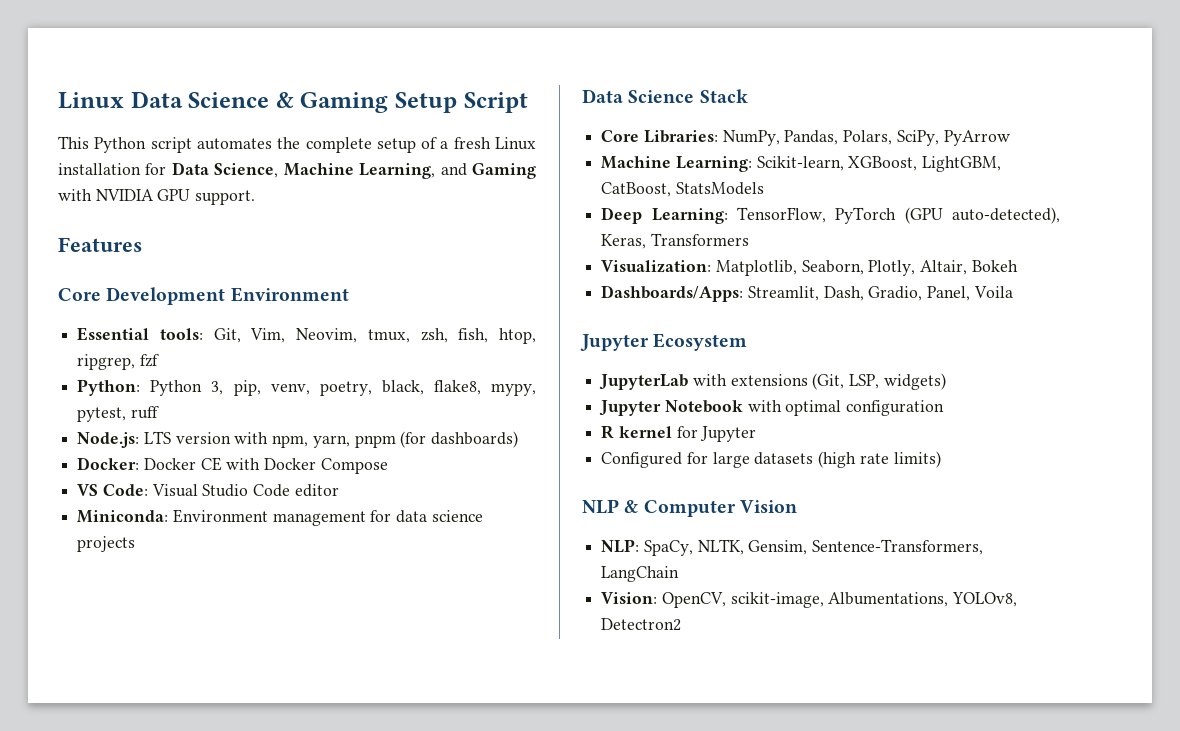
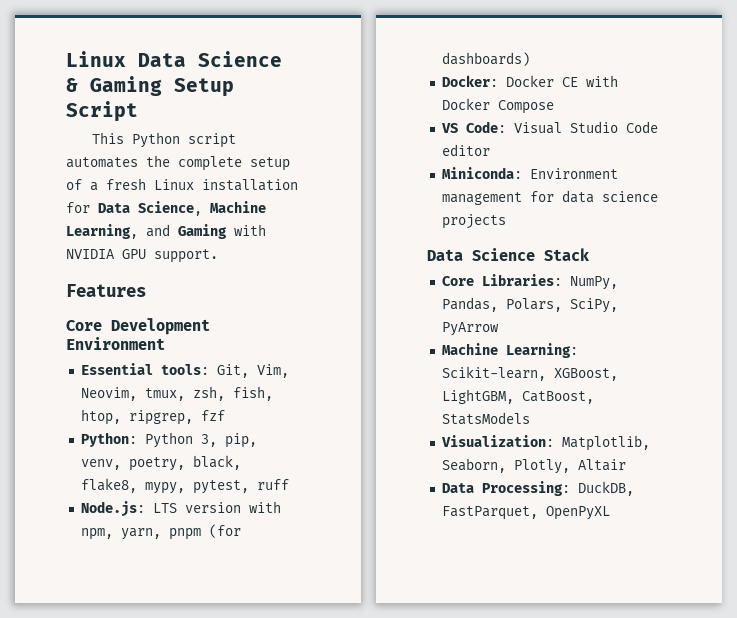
- Deep Learning: TensorFlow, PyTorch (GPU auto-detected), Keras, Transformers
- Visualization: Matplotlib, Seaborn, Plotly, Altair, Bokeh
- Dashboards/Apps: Streamlit, Dash, Gradio, Panel, Voila
- Jupyter Ecosystem
- JupyterLab with extensions (Git, LSP, widgets)
- Jupyter Notebook with optimal configuration
- R kernel for Jupyter
- Configured for large datasets (high rate limits)
- NLP & Computer Vision
- NLP: SpaCy, NLTK, Gensim, Sentence-Transformers, LangChain
- Vision: OpenCV, scikit-image, Albumentations, YOLOv8, Detectron2
+ Visualization: Matplotlib, Seaborn, Plotly, Altair
+ Data Processing: DuckDB, FastParquet, OpenPyXL

